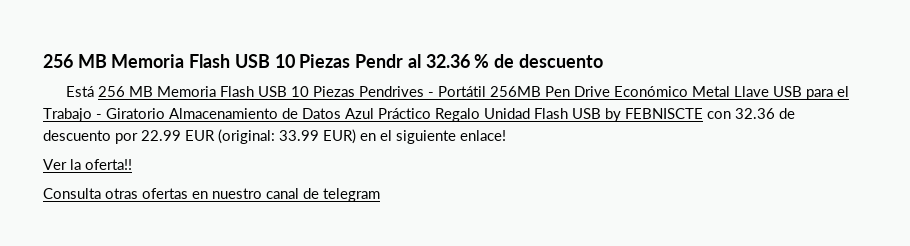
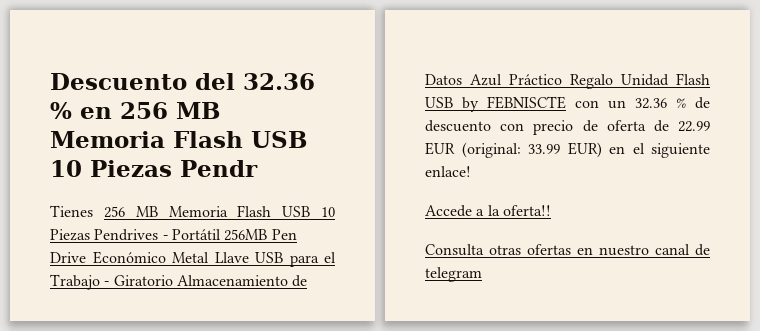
- 256 MB Memoria Flash USB 10 Piezas Pendr al 32.36 % de descuento
- Está 256 MB Memoria Flash USB 10 Piezas Pendrives - Portátil 256MB Pen Drive Económico Metal Llave USB para el Trabajo - Giratorio Almacenamiento de Datos Azul Práctico Regalo Unidad Flash USB by FEBNISCTE con 32.36 de descuento por 22.99 EUR (original: 33.99 EUR) en el siguiente enlace!
+ Descuento del 32.36 % en 256 MB Memoria Flash USB 10 Piezas Pendr
+ Tienes 256 MB Memoria Flash USB 10 Piezas Pendrives - Portátil 256MB Pen Drive Económico Metal Llave USB para el Trabajo - Giratorio Almacenamiento de Datos Azul Práctico Regalo Unidad Flash USB by FEBNISCTE con un 32.36 % de descuento con precio de oferta de 22.99 EUR (original: 33.99 EUR) en el siguiente enlace!
- Ver la oferta!!
+ Accede a la oferta!!

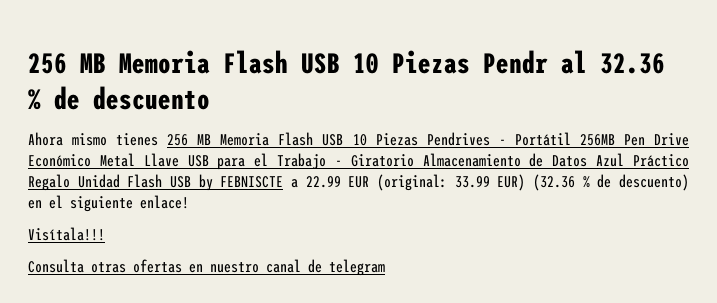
- Descuento del 32.36 % en 256 MB Memoria Flash USB 10 Piezas Pendr
- Tienes 256 MB Memoria Flash USB 10 Piezas Pendrives - Portátil 256MB Pen Drive Económico Metal Llave USB para el Trabajo - Giratorio Almacenamiento de Datos Azul Práctico Regalo Unidad Flash USB by FEBNISCTE con un 32.36 % de descuento con precio de oferta de 22.99 EUR (original: 33.99 EUR) en el siguiente enlace!
+ 256 MB Memoria Flash USB 10 Piezas Pendr al 32.36 % de descuento
+ Ahora mismo tienes 256 MB Memoria Flash USB 10 Piezas Pendrives - Portátil 256MB Pen Drive Económico Metal Llave USB para el Trabajo - Giratorio Almacenamiento de Datos Azul Práctico Regalo Unidad Flash USB by FEBNISCTE a 22.99 EUR (original: 33.99 EUR) (32.36 % de descuento) en el siguiente enlace!
- Accede a la oferta!!
+ Visítala!!!

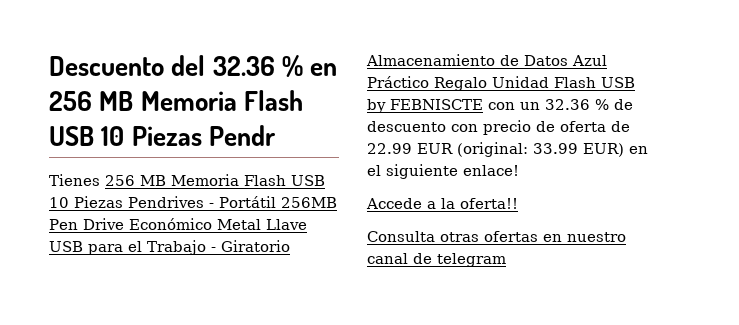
- 256 MB Memoria Flash USB 10 Piezas Pendr al 32.36 % de descuento
- Ahora mismo tienes 256 MB Memoria Flash USB 10 Piezas Pendrives - Portátil 256MB Pen Drive Económico Metal Llave USB para el Trabajo - Giratorio Almacenamiento de Datos Azul Práctico Regalo Unidad Flash USB by FEBNISCTE a 22.99 EUR (original: 33.99 EUR) (32.36 % de descuento) en el siguiente enlace!
+ Descuento del 32.36 % en 256 MB Memoria Flash USB 10 Piezas Pendr
+ Tienes 256 MB Memoria Flash USB 10 Piezas Pendrives - Portátil 256MB Pen Drive Económico Metal Llave USB para el Trabajo - Giratorio Almacenamiento de Datos Azul Práctico Regalo Unidad Flash USB by FEBNISCTE con un 32.36 % de descuento con precio de oferta de 22.99 EUR (original: 33.99 EUR) en el siguiente enlace!
- Visítala!!!
+ Accede a la oferta!!

